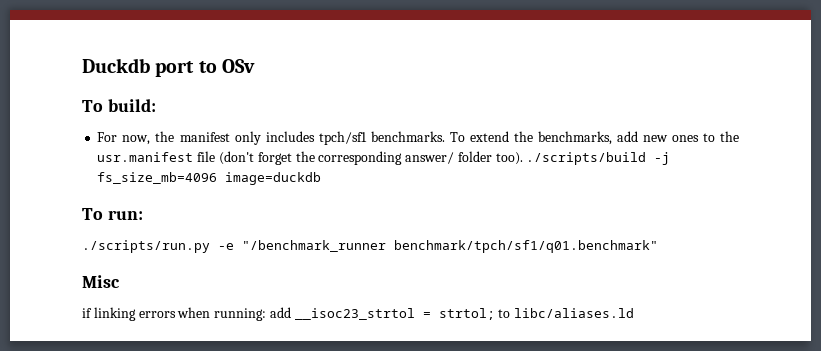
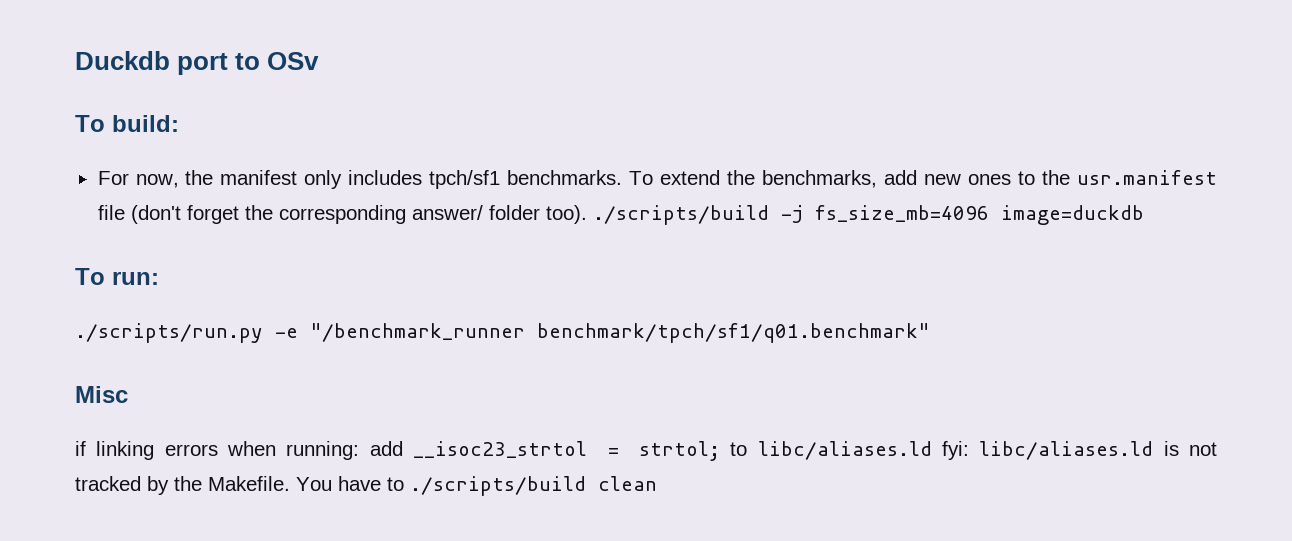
- if linking errors when running: add __isoc23_strtol = strtol; to libc/aliases.ld
+ if linking errors when running: add __isoc23_strtol = strtol; to libc/aliases.ld fyi: libc/aliases.ld is not tracked by the Makefile. You have to ./scripts/build clean

